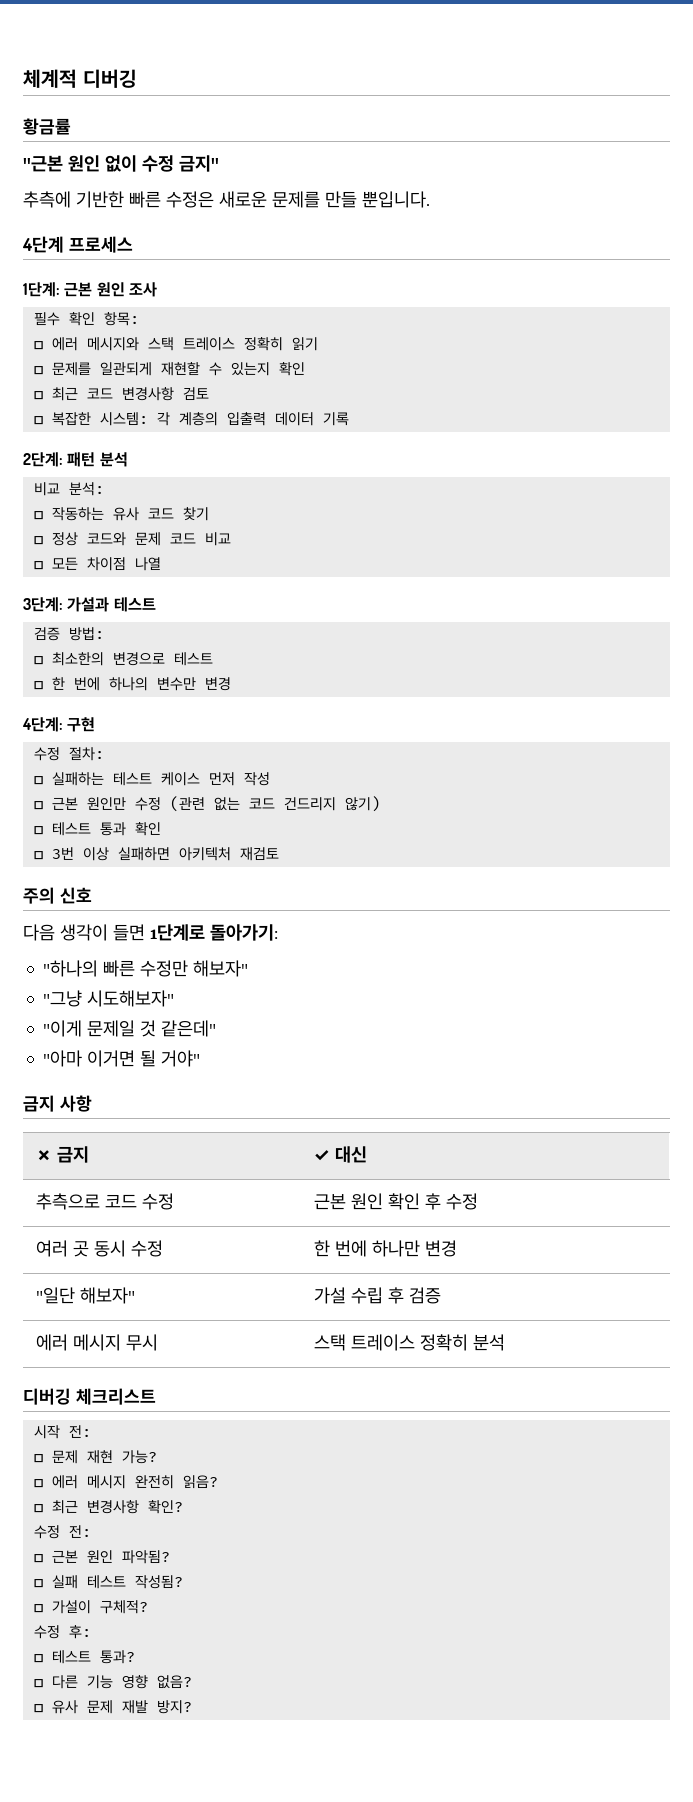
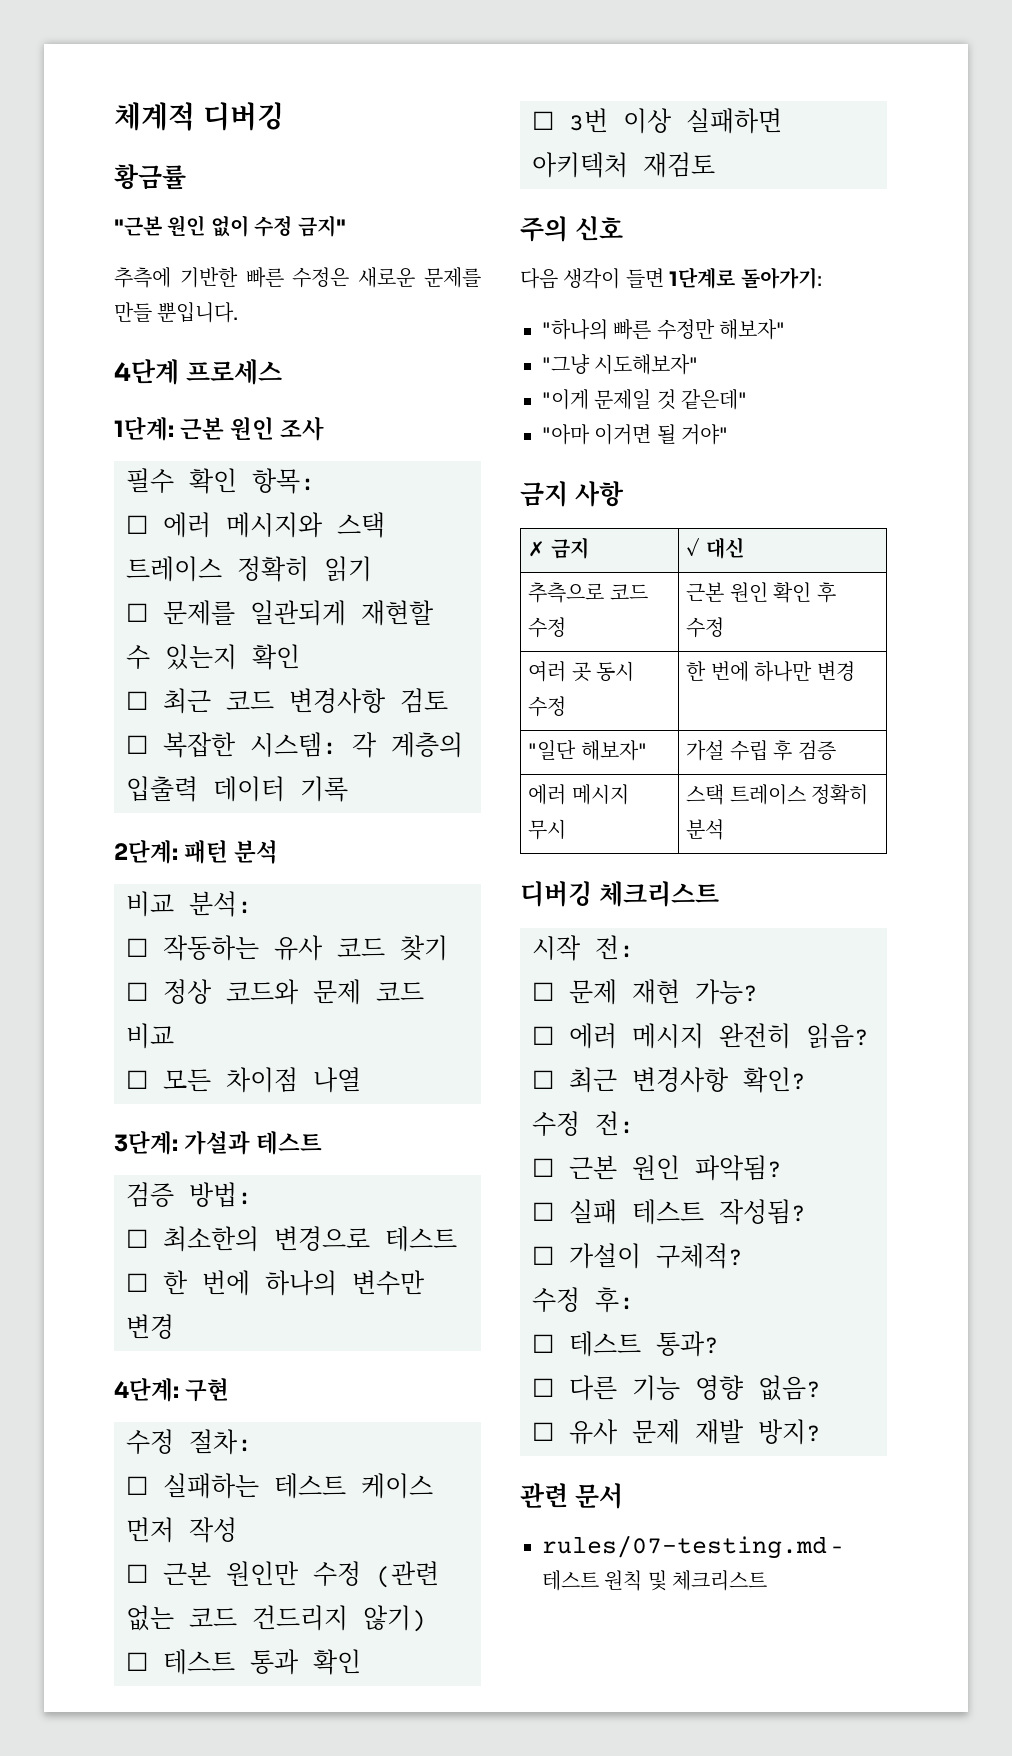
+ 관련 문서
+ rules/07-testing.md - 테스트 원칙 및 체크리스트

